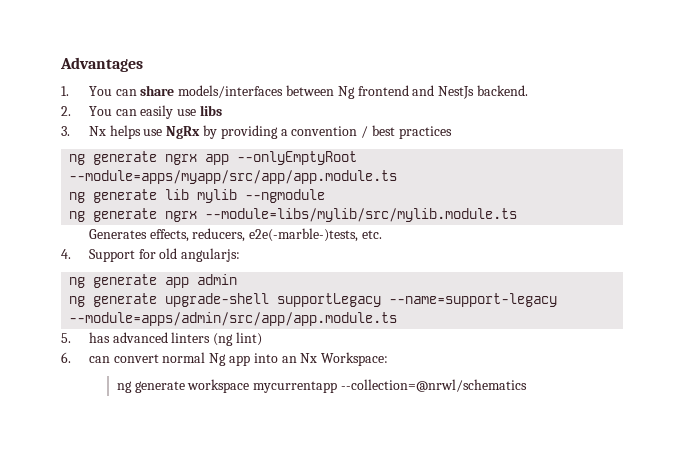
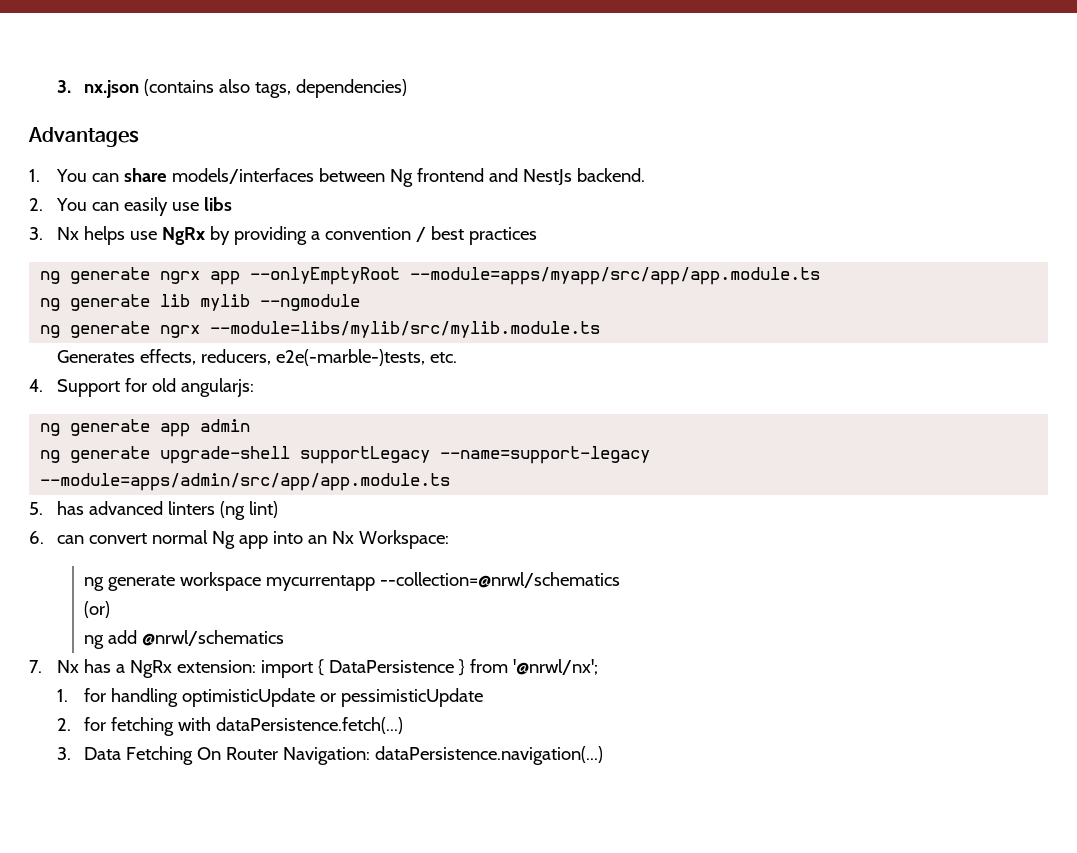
+ 3. nx.json (contains also tags, dependencies)
+ (or)
+ ng add @nrwl/schematics
+ 7. Nx has a NgRx extension: import { DataPersistence } from '@nrwl/nx';
+ 1. for handling optimisticUpdate or pessimisticUpdate
+ 2. for fetching with dataPersistence.fetch(...)
+ 3. Data Fetching On Router Navigation: dataPersistence.navigation(...)

